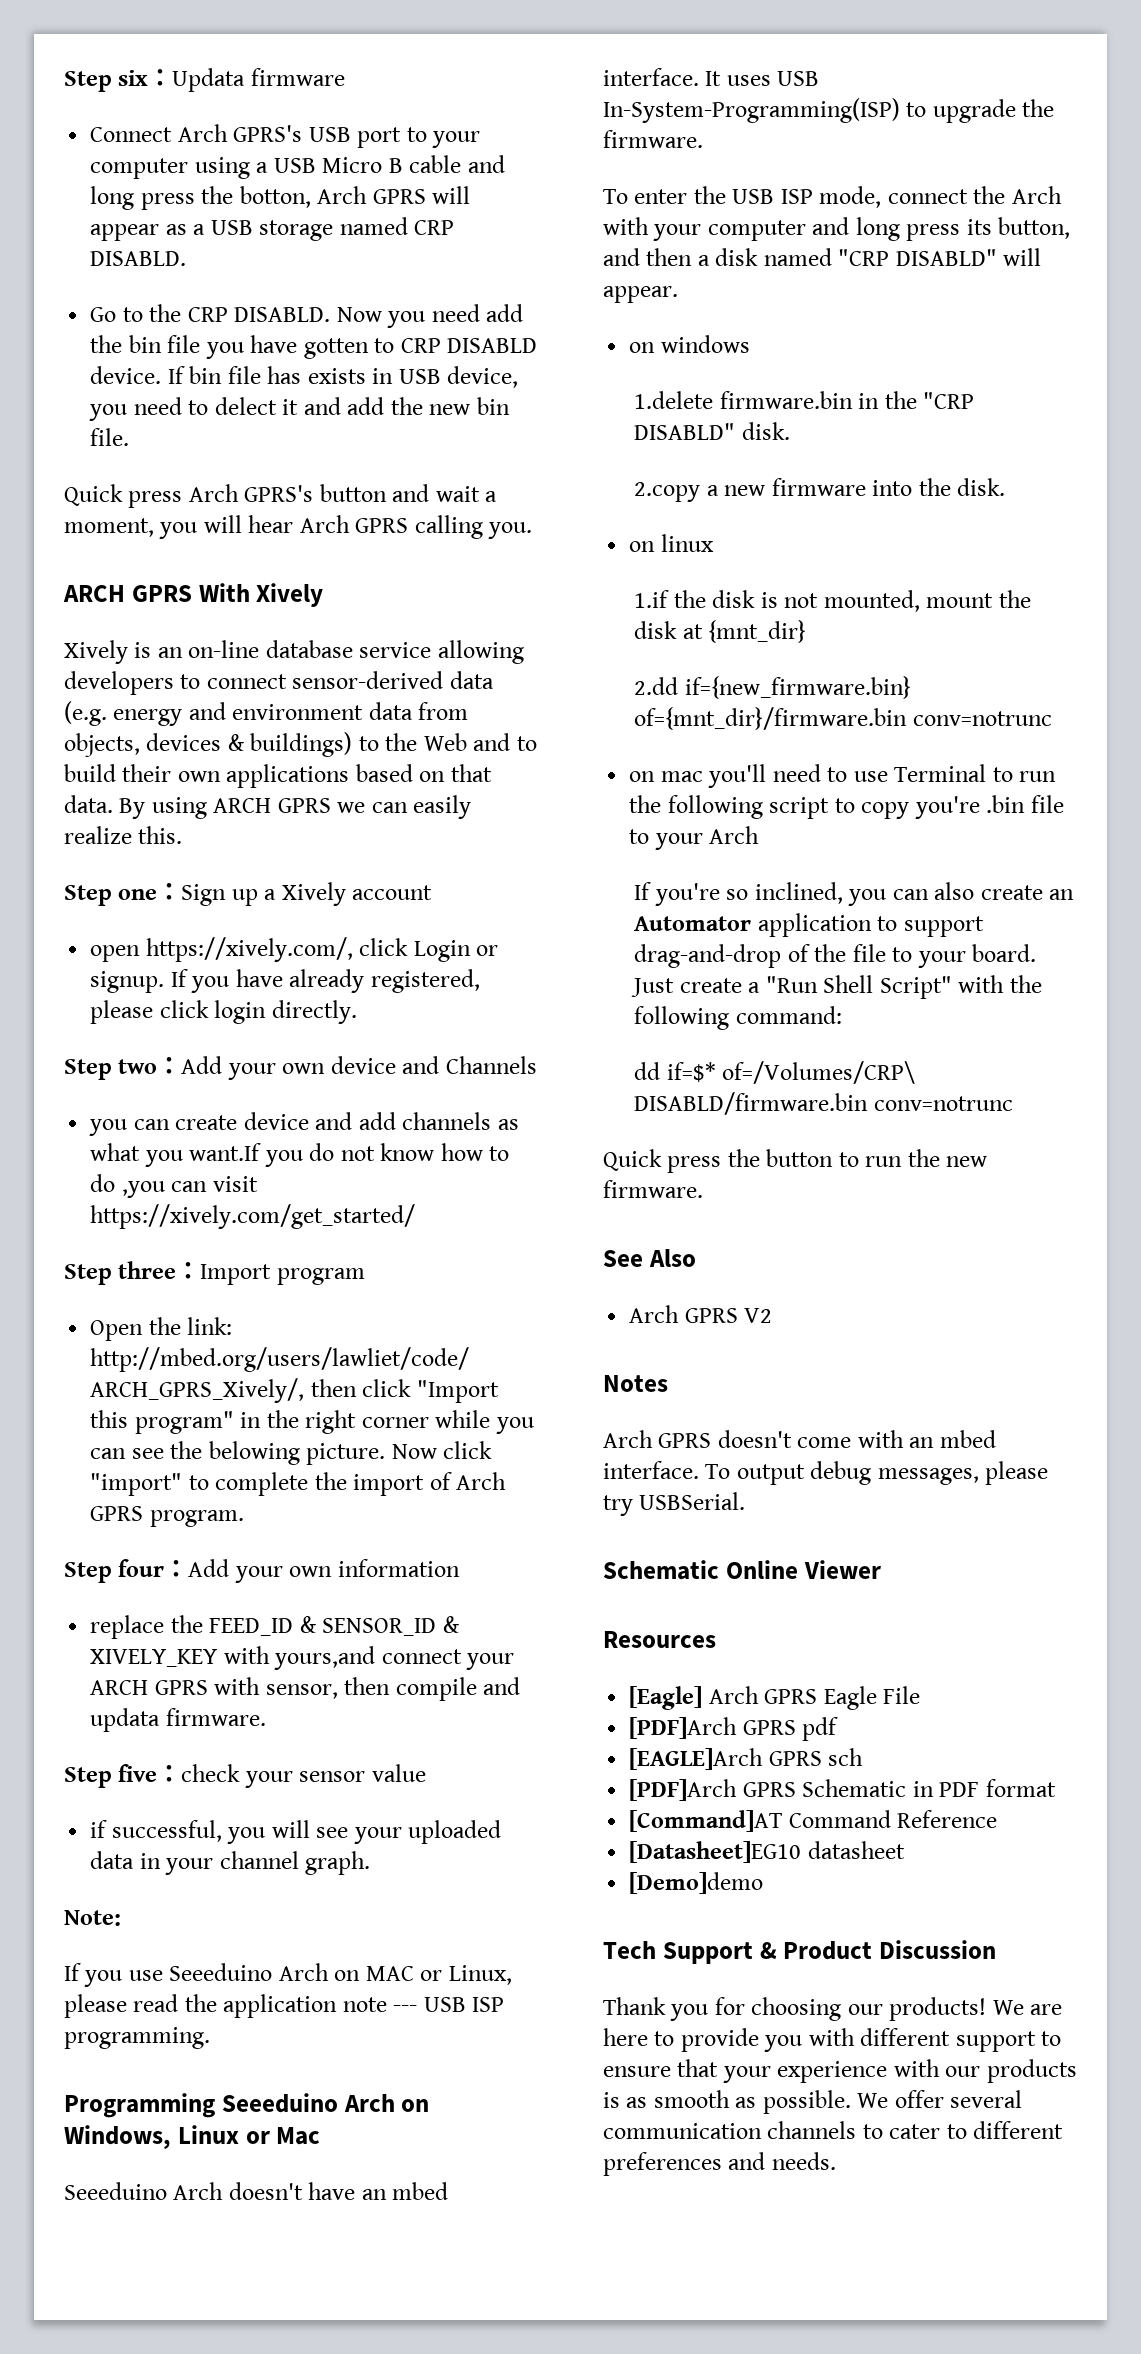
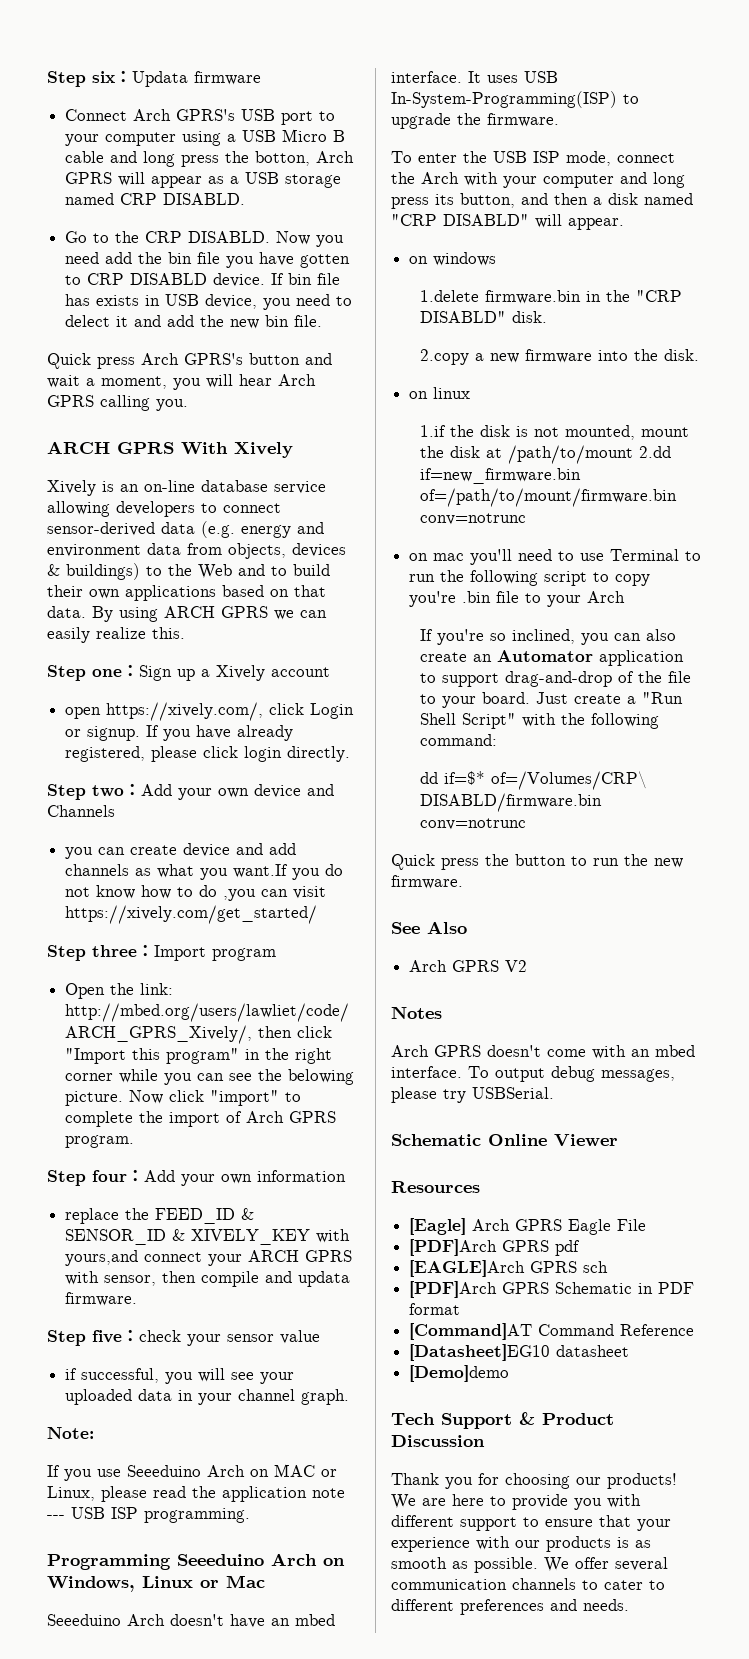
- 1.if the disk is not mounted, mount the disk at {mnt_dir}
- 2.dd if={new_firmware.bin} of={mnt_dir}/firmware.bin conv=notrunc
+ 1.if the disk is not mounted, mount the disk at /path/to/mount 2.dd if=new_firmware.bin of=/path/to/mount/firmware.bin conv=notrunc

